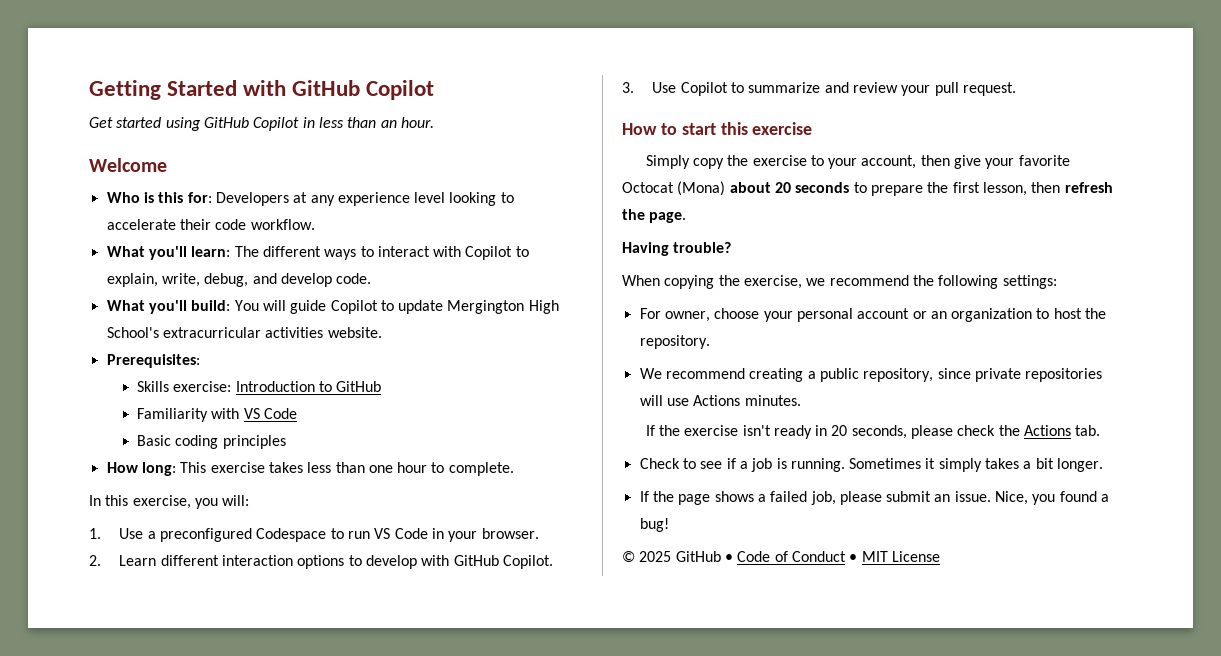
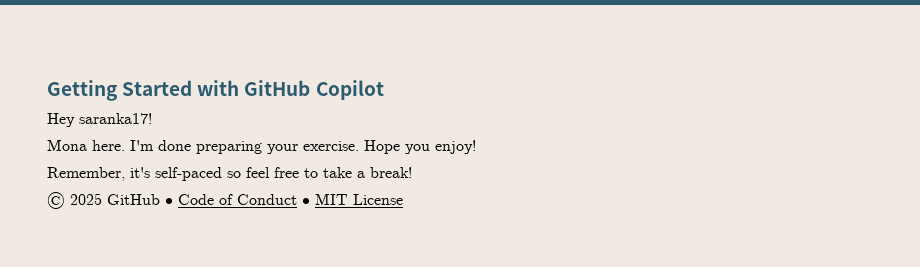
- Get started using GitHub Copilot in less than an hour.
- Welcome
- Who is this for: Developers at any experience level looking to accelerate their code workflow.
- What you'll learn: The different ways to interact with Copilot to explain, write, debug, and develop code.
- What you'll build: You will guide Copilot to update Mergington High School's extracurricular activities website.
- Prerequisites:
- Skills exercise: Introduction to GitHub
- Familiarity with VS Code
- Basic coding principles
- How long: This exercise takes less than one hour to complete.
- In this exercise, you will:
- 1. Use a preconfigured Codespace to run VS Code in your browser.
- 2. Learn different interaction options to develop with GitHub Copilot.
- 3. Use Copilot to summarize and review your pull request.
- How to start this exercise
- Simply copy the exercise to your account, then give your favorite Octocat (Mona) about 20 seconds to prepare the first lesson, then refresh the page.
- Having trouble?
- When copying the exercise, we recommend the following settings:
- For owner, choose your personal account or an organization to host the repository.
- We recommend creating a public repository, since private repositories will use Actions minutes.
- If the exercise isn't ready in 20 seconds, please check the Actions tab.
- Check to see if a job is running. Sometimes it simply takes a bit longer.
- If the page shows a failed job, please submit an issue. Nice, you found a bug!
+ Hey saranka17!
+ Mona here. I'm done preparing your exercise. Hope you enjoy!
+ Remember, it's self-paced so feel free to take a break!

